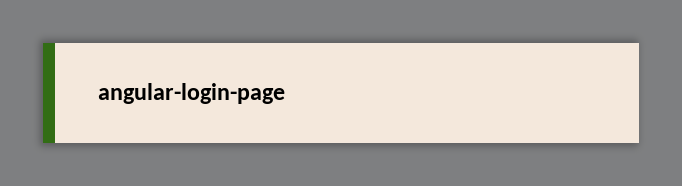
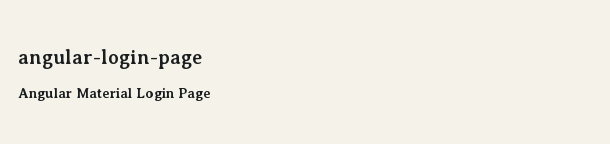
+ Angular Material Login Page

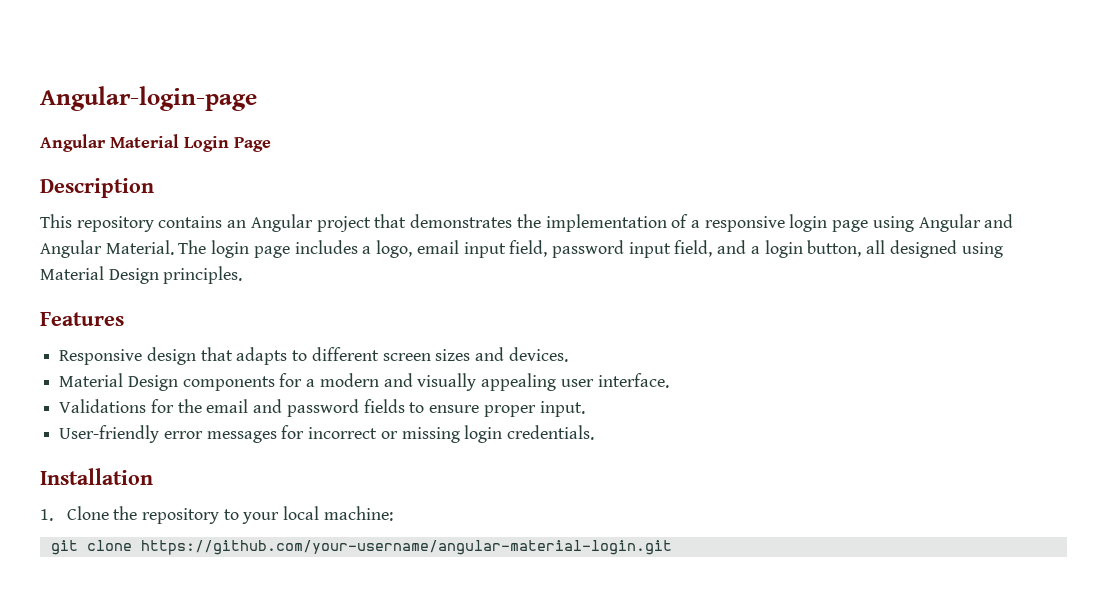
- angular-login-page
+ Angular-login-page
+ Description
+ This repository contains an Angular project that demonstrates the implementation of a responsive login page using Angular and Angular Material. The login page includes a logo, email input field, password input field, and a login button, all designed using Material Design principles.
+ Features
+ Responsive design that adapts to different screen sizes and devices.
+ Material Design components for a modern and visually appealing user interface.
+ Validations for the email and password fields to ensure proper input.
+ User-friendly error messages for incorrect or missing login credentials.
+ Installation
+ 1. Clone the repository to your local machine:
+ git clone https://github.com/your-username/angular-material-login.git

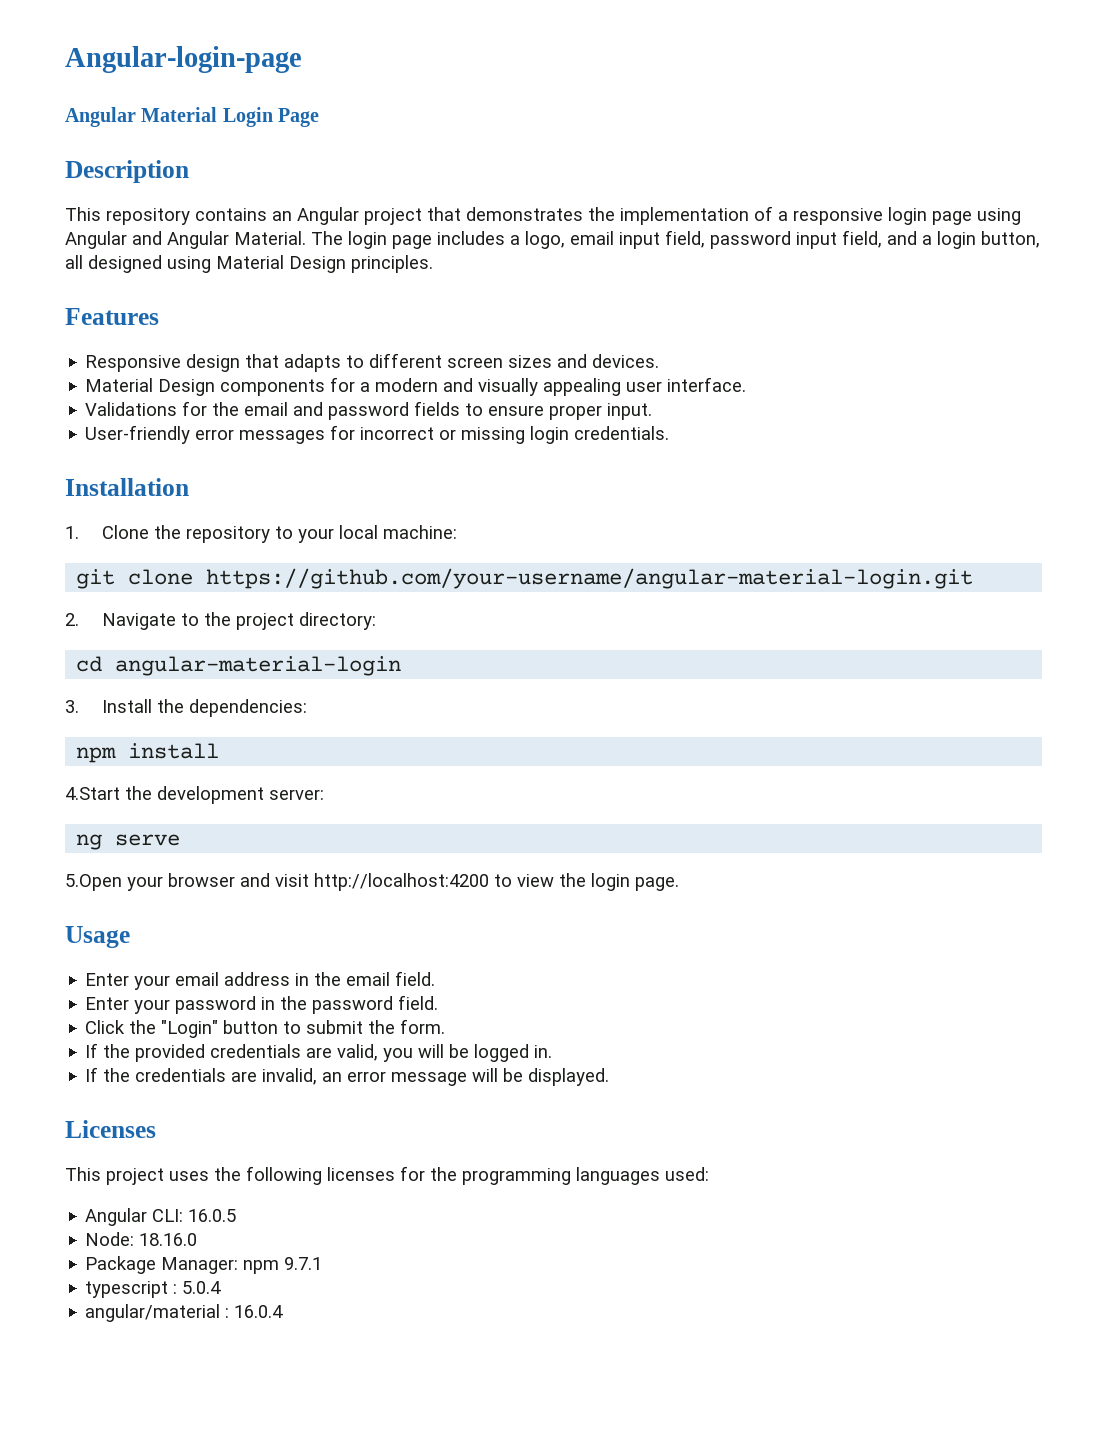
+ 2. Navigate to the project directory:
+ cd angular-material-login
+ 3. Install the dependencies:
+ npm install
+ 4.Start the development server:
+ ng serve
+ 5.Open your browser and visit http://localhost:4200 to view the login page.
+ Usage
+ Enter your email address in the email field.
+ Enter your password in the password field.
+ Click the "Login" button to submit the form.
+ If the provided credentials are valid, you will be logged in.
+ If the credentials are invalid, an error message will be displayed.
+ Licenses
+ This project uses the following licenses for the programming languages used:
+ Angular CLI: 16.0.5
+ Node: 18.16.0
+ Package Manager: npm 9.7.1
+ typescript : 5.0.4
+ angular/material : 16.0.4

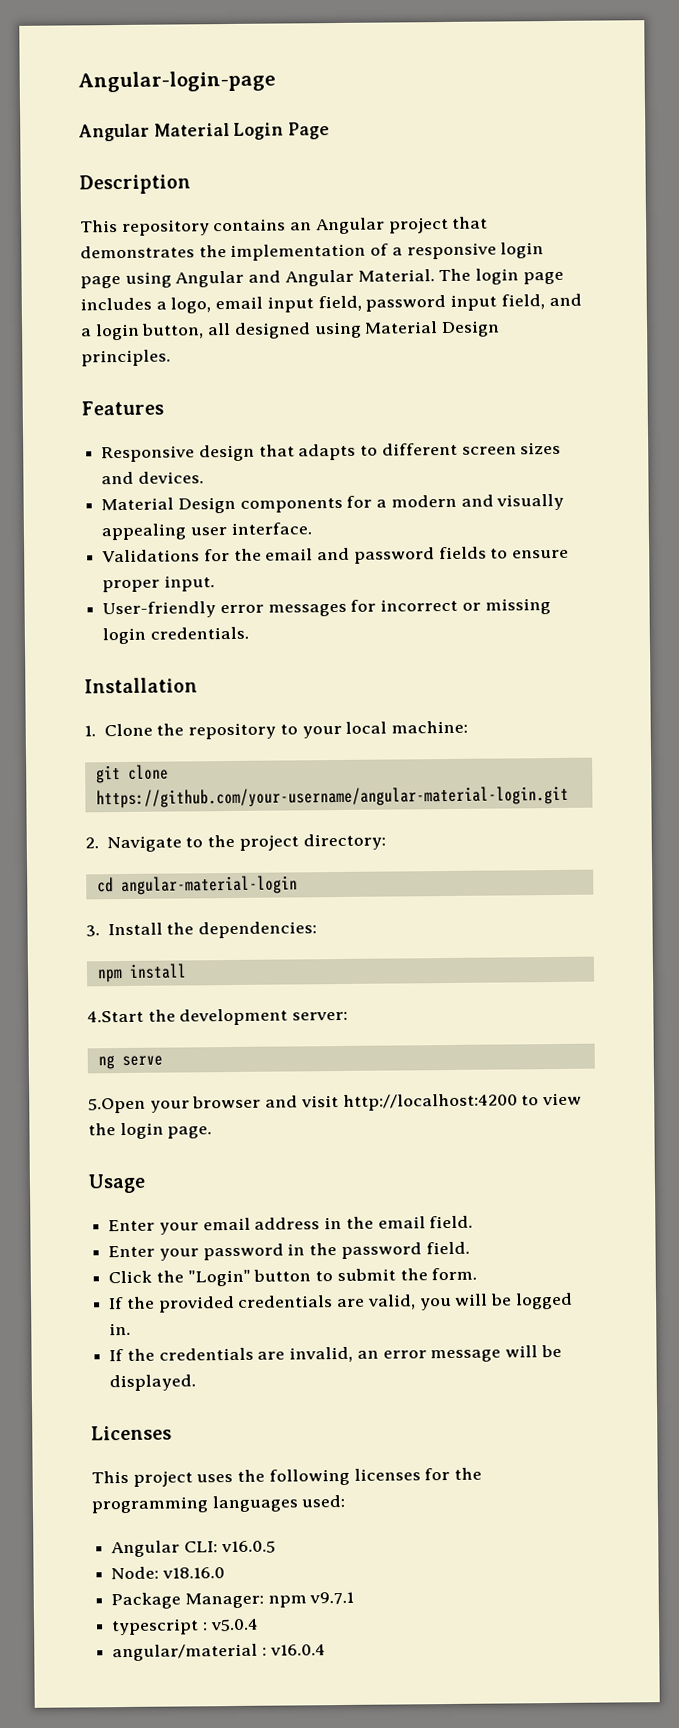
- Angular CLI: 16.0.5
+ Angular CLI: v16.0.5
- Node: 18.16.0
+ Node: v18.16.0
- Package Manager: npm 9.7.1
+ Package Manager: npm v9.7.1
- typescript : 5.0.4
+ typescript : v5.0.4
- angular/material : 16.0.4
+ angular/material : v16.0.4

